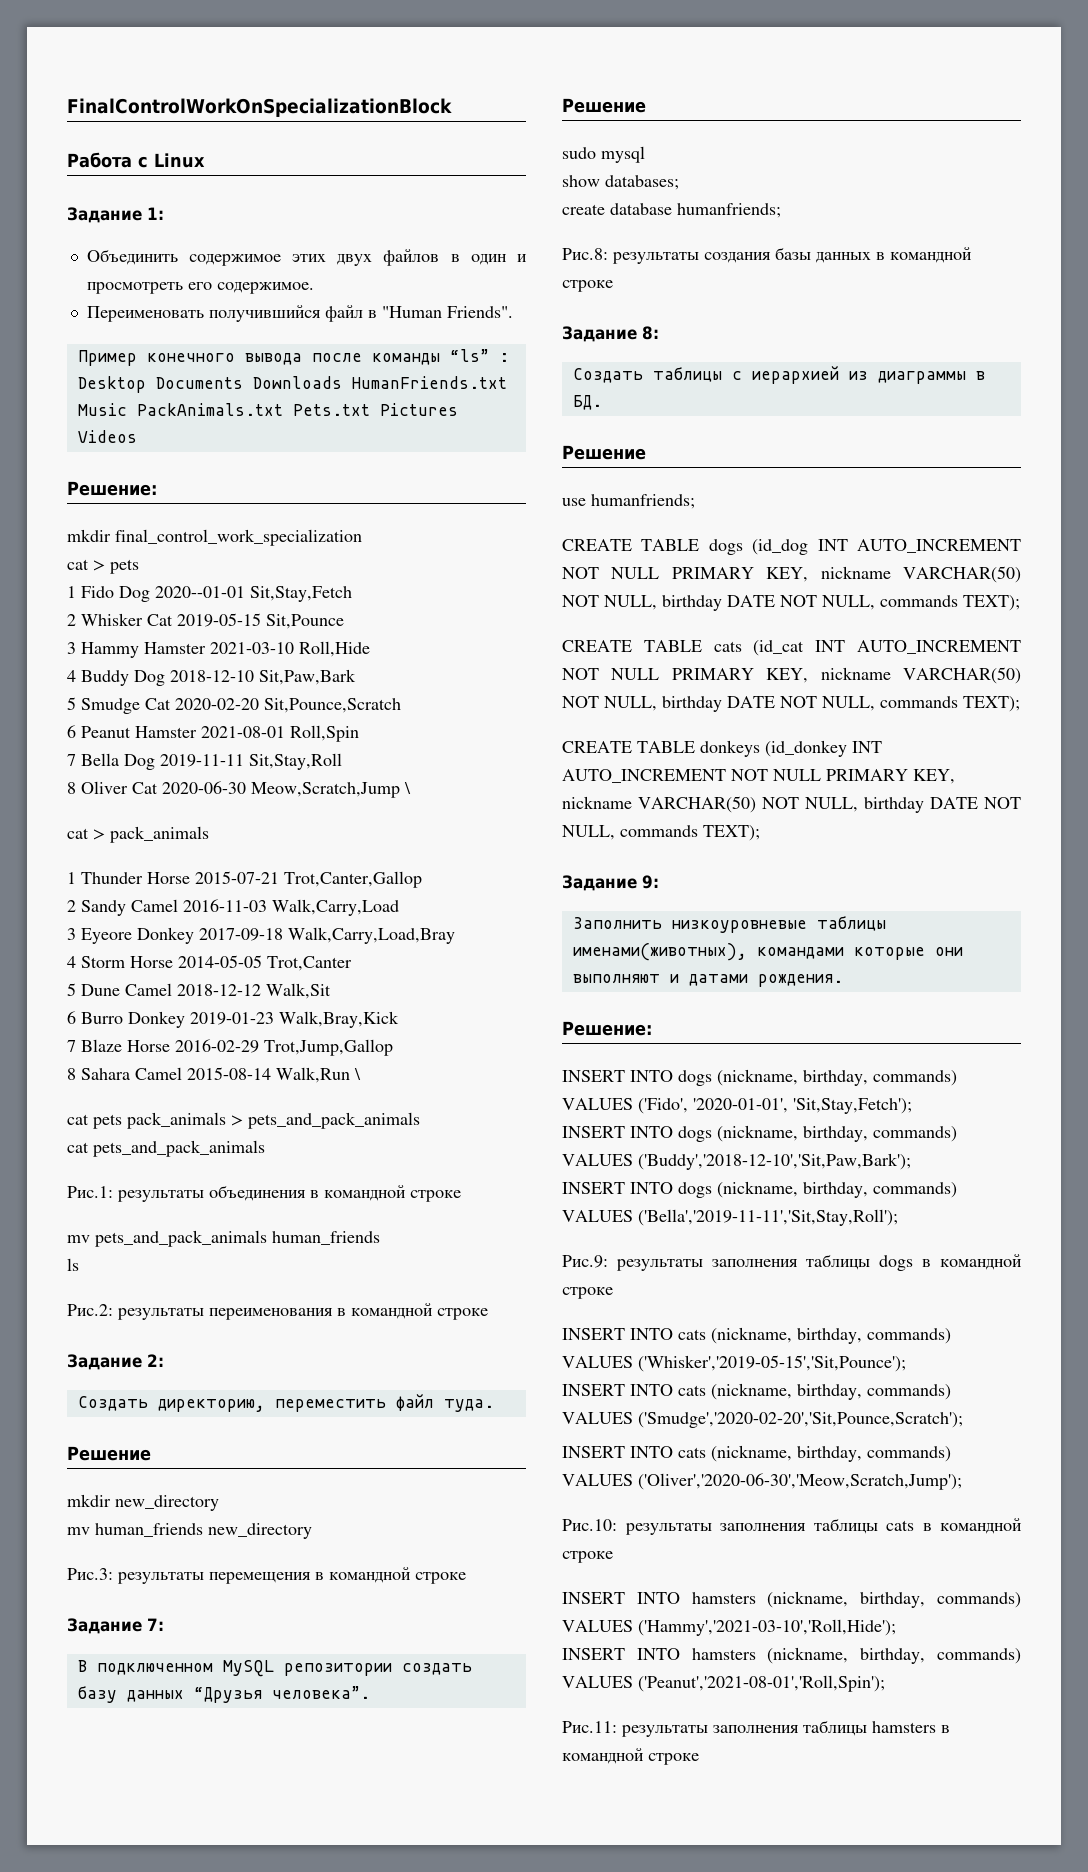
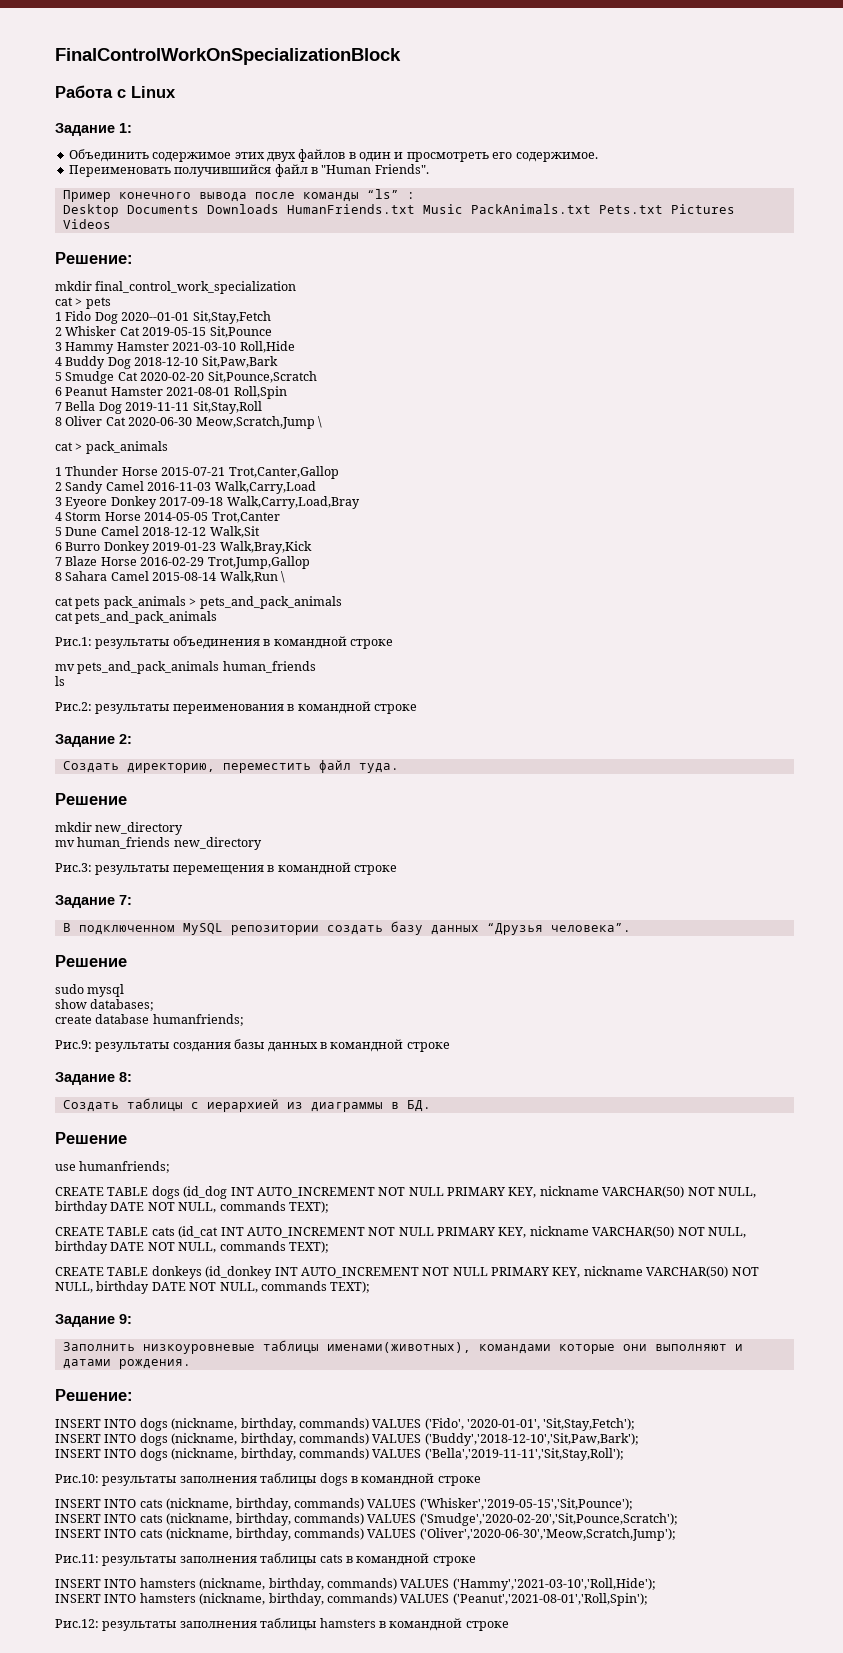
- Рис.8: результаты создания базы данных в командной строке
+ Рис.9: результаты создания базы данных в командной строке
- Рис.9: результаты заполнения таблицы dogs в командной строке
+ Рис.10: результаты заполнения таблицы dogs в командной строке
- Рис.10: результаты заполнения таблицы cats в командной строке
+ Рис.11: результаты заполнения таблицы cats в командной строке
- Рис.11: результаты заполнения таблицы hamsters в командной строке
+ Рис.12: результаты заполнения таблицы hamsters в командной строке

